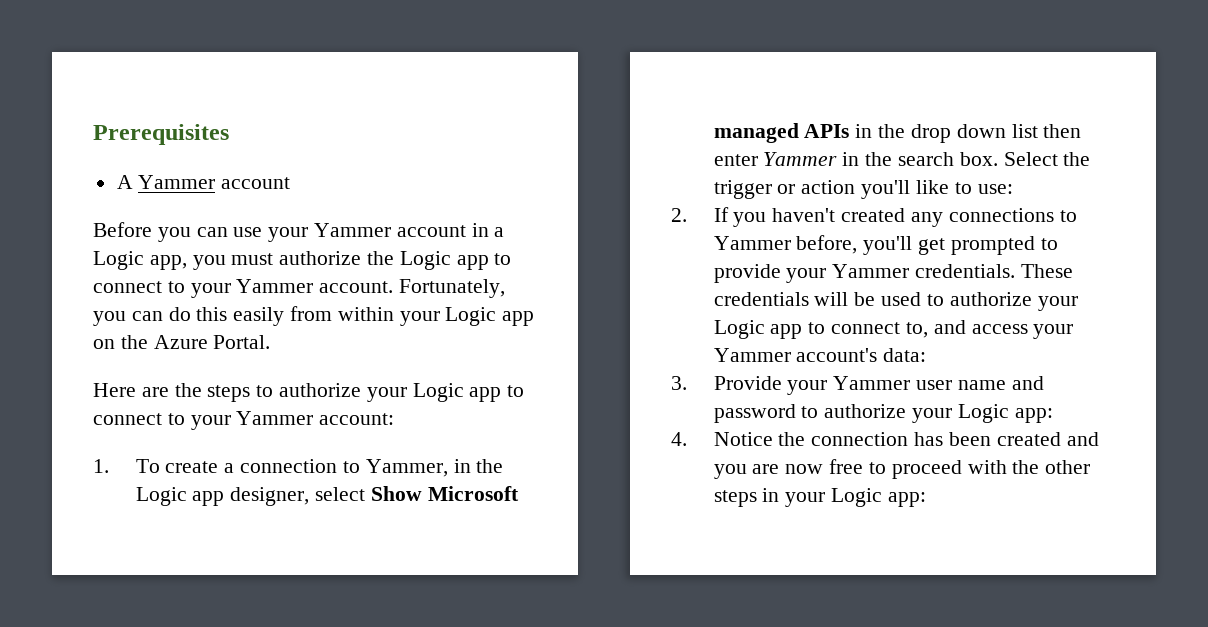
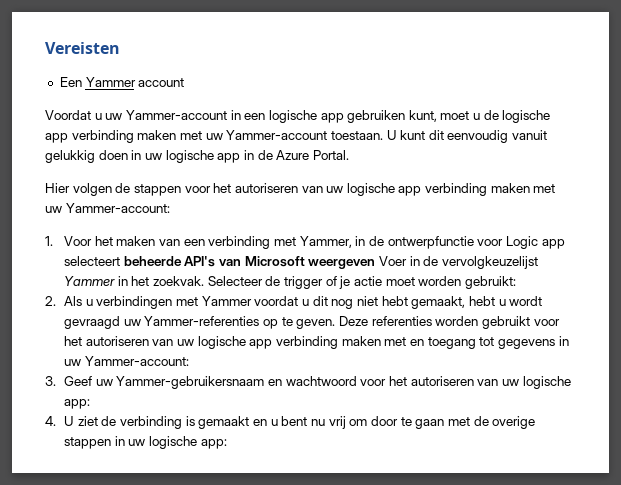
- Prerequisites
- A Yammer account
+ Vereisten
+ Een Yammer account
- Before you can use your Yammer account in a Logic app, you must authorize the Logic app to connect to your Yammer account. Fortunately, you can do this easily from within your Logic app on the Azure Portal.
- Here are the steps to authorize your Logic app to connect to your Yammer account:
- 1. To create a connection to Yammer, in the Logic app designer, select Show Microsoft managed APIs in the drop down list then enter Yammer in the search box. Select the trigger or action you'll like to use:
- 2. If you haven't created any connections to Yammer before, you'll get prompted to provide your Yammer credentials. These credentials will be used to authorize your Logic app to connect to, and access your Yammer account's data:
- 3. Provide your Yammer user name and password to authorize your Logic app:
- 4. Notice the connection has been created and you are now free to proceed with the other steps in your Logic app:
+ Voordat u uw Yammer-account in een logische app gebruiken kunt, moet u de logische app verbinding maken met uw Yammer-account toestaan. U kunt dit eenvoudig vanuit gelukkig doen in uw logische app in de Azure Portal.
+ Hier volgen de stappen voor het autoriseren van uw logische app verbinding maken met uw Yammer-account:
+ 1. Voor het maken van een verbinding met Yammer, in de ontwerpfunctie voor Logic app selecteert beheerde API's van Microsoft weergeven Voer in de vervolgkeuzelijst Yammer in het zoekvak. Selecteer de trigger of je actie moet worden gebruikt:
+ 2. Als u verbindingen met Yammer voordat u dit nog niet hebt gemaakt, hebt u wordt gevraagd uw Yammer-referenties op te geven. Deze referenties worden gebruikt voor het autoriseren van uw logische app verbinding maken met en toegang tot gegevens in uw Yammer-account:
+ 3. Geef uw Yammer-gebruikersnaam en wachtwoord voor het autoriseren van uw logische app:
+ 4. U ziet de verbinding is gemaakt en u bent nu vrij om door te gaan met de overige stappen in uw logische app:

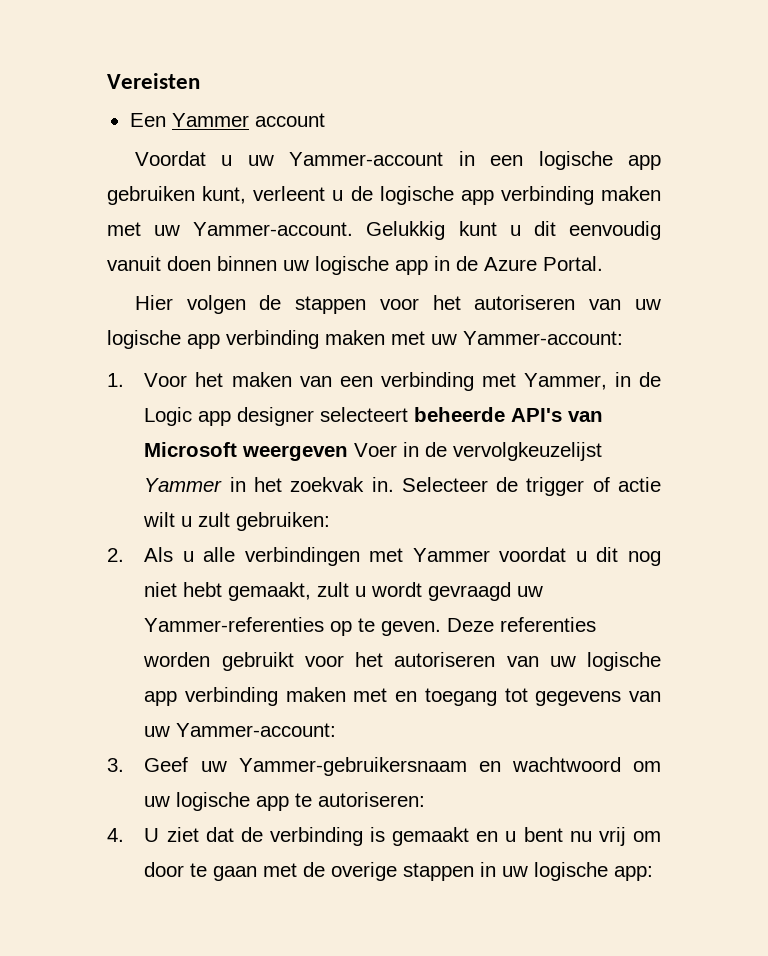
- Voordat u uw Yammer-account in een logische app gebruiken kunt, moet u de logische app verbinding maken met uw Yammer-account toestaan. U kunt dit eenvoudig vanuit gelukkig doen in uw logische app in de Azure Portal.
+ Voordat u uw Yammer-account in een logische app gebruiken kunt, verleent u de logische app verbinding maken met uw Yammer-account. Gelukkig kunt u dit eenvoudig vanuit doen binnen uw logische app in de Azure Portal.
- 1. Voor het maken van een verbinding met Yammer, in de ontwerpfunctie voor Logic app selecteert beheerde API's van Microsoft weergeven Voer in de vervolgkeuzelijst Yammer in het zoekvak.
+ 1. Voor het maken van een verbinding met Yammer, in de Logic app designer selecteert beheerde API's van Microsoft weergeven Voer in de vervolgkeuzelijst Yammer in het zoekvak in.
- Selecteer de trigger of je actie moet worden gebruikt:
+ Selecteer de trigger of actie wilt u zult gebruiken:
- 2. Als u verbindingen met Yammer voordat u dit nog niet hebt gemaakt, hebt u wordt gevraagd uw Yammer-referenties op te geven.
+ 2. Als u alle verbindingen met Yammer voordat u dit nog niet hebt gemaakt, zult u wordt gevraagd uw Yammer-referenties op te geven.
- Deze referenties worden gebruikt voor het autoriseren van uw logische app verbinding maken met en toegang tot gegevens in uw Yammer-account:
+ Deze referenties worden gebruikt voor het autoriseren van uw logische app verbinding maken met en toegang tot gegevens van uw Yammer-account:
- 3. Geef uw Yammer-gebruikersnaam en wachtwoord voor het autoriseren van uw logische app:
+ 3. Geef uw Yammer-gebruikersnaam en wachtwoord om uw logische app te autoriseren:
- 4. U ziet de verbinding is gemaakt en u bent nu vrij om door te gaan met de overige stappen in uw logische app:
+ 4. U ziet dat de verbinding is gemaakt en u bent nu vrij om door te gaan met de overige stappen in uw logische app:

